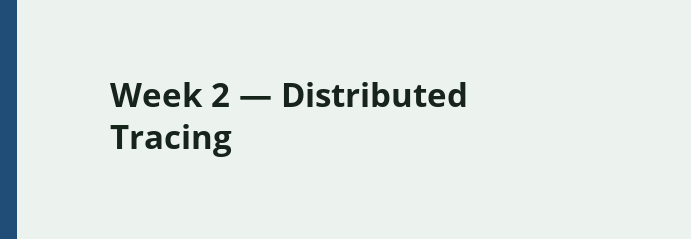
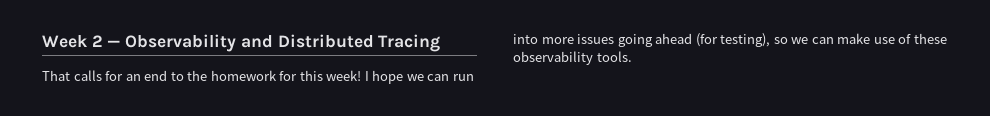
- Week 2 — Distributed Tracing
+ Week 2 — Observability and Distributed Tracing
+ That calls for an end to the homework for this week! I hope we can run into more issues going ahead (for testing), so we can make use of these observability tools.

